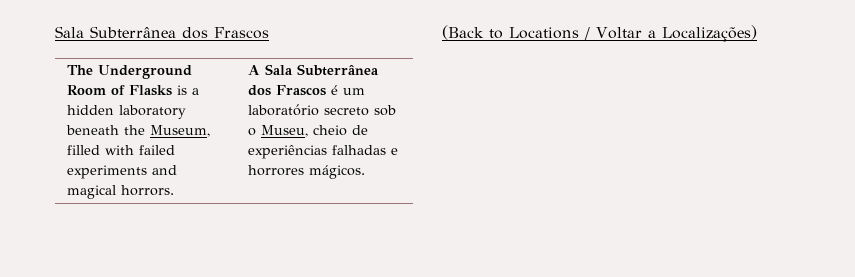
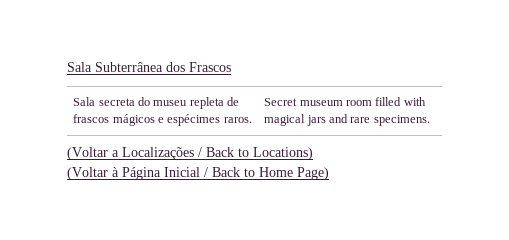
- The Underground Room of Flasks is a hidden laboratory beneath the Museum, filled with failed experiments and magical horrors. | A Sala Subterrânea dos Frascos é um laboratório secreto sob o Museu, cheio de experiências falhadas e horrores mágicos.
- (Back to Locations / Voltar a Localizações)
+ Sala secreta do museu repleta de frascos mágicos e espécimes raros. | Secret museum room filled with magical jars and rare specimens.
+ (Voltar a Localizações / Back to Locations)
+ (Voltar à Página Inicial / Back to Home Page)

